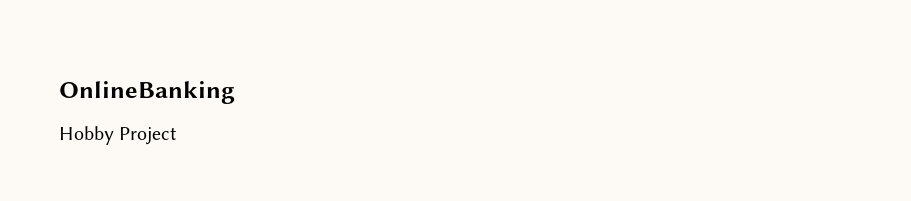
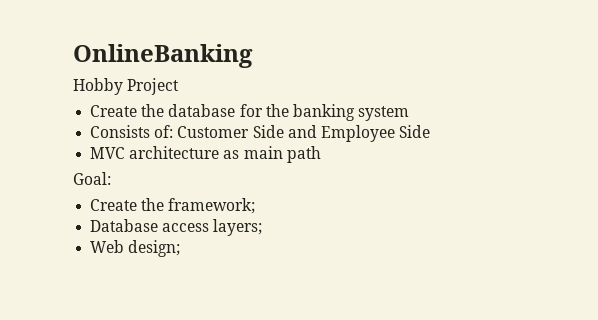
+ Create the database for the banking system
+ Consists of: Customer Side and Employee Side
+ MVC architecture as main path
+ Goal:
+ Create the framework;
+ Database access layers;
+ Web design;

